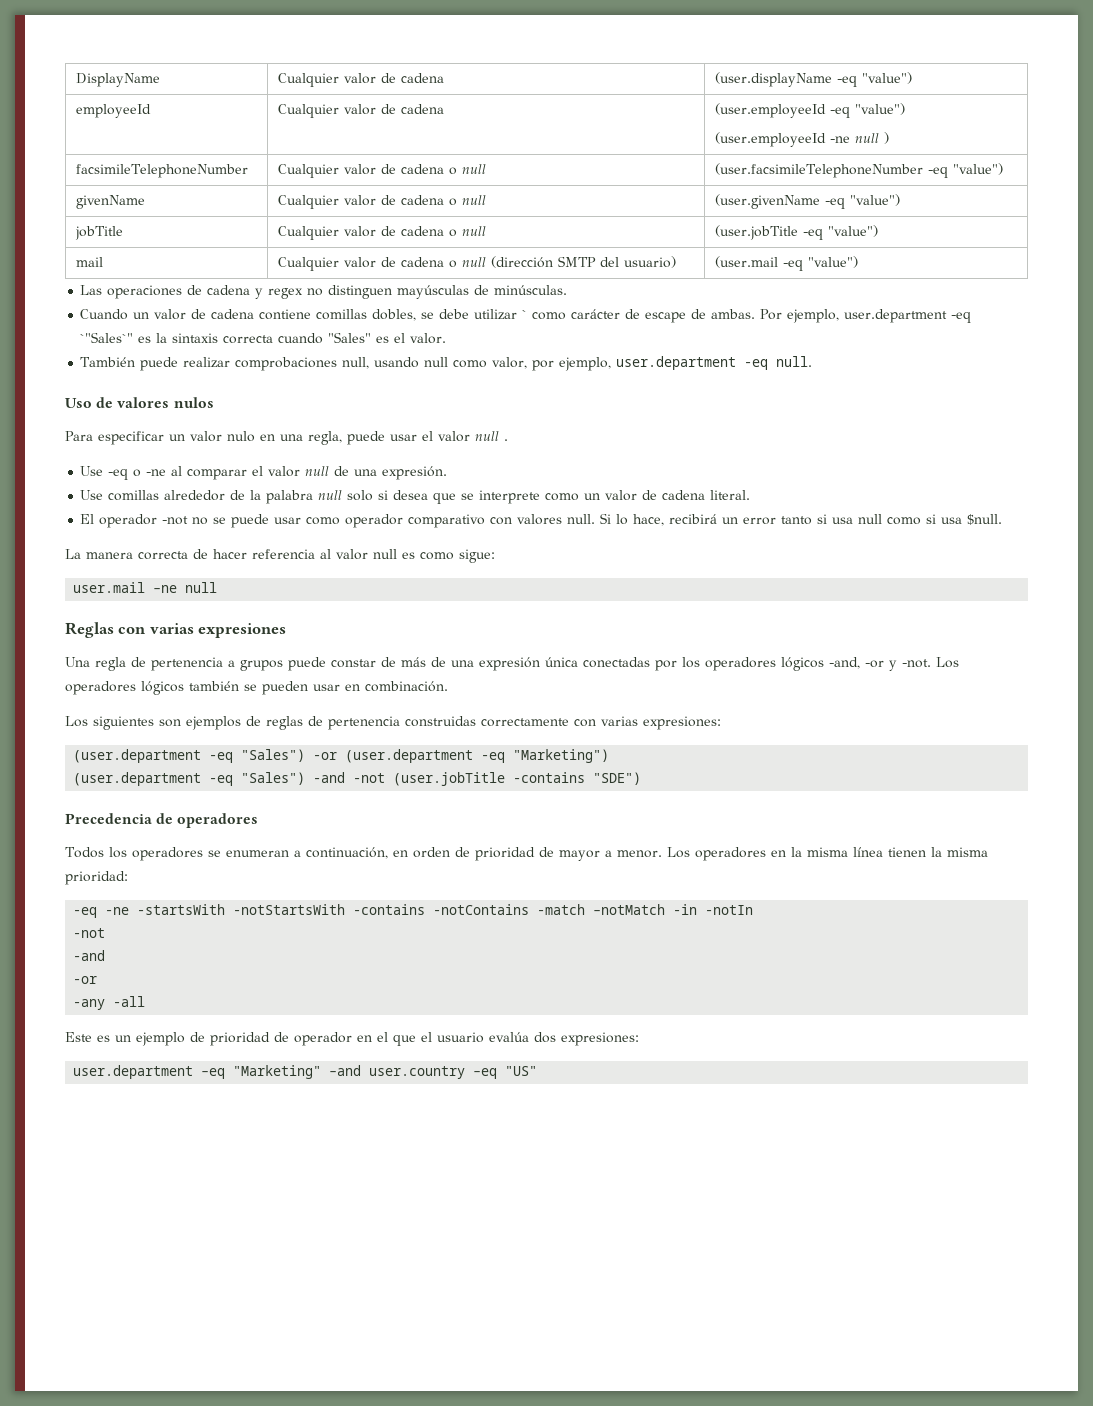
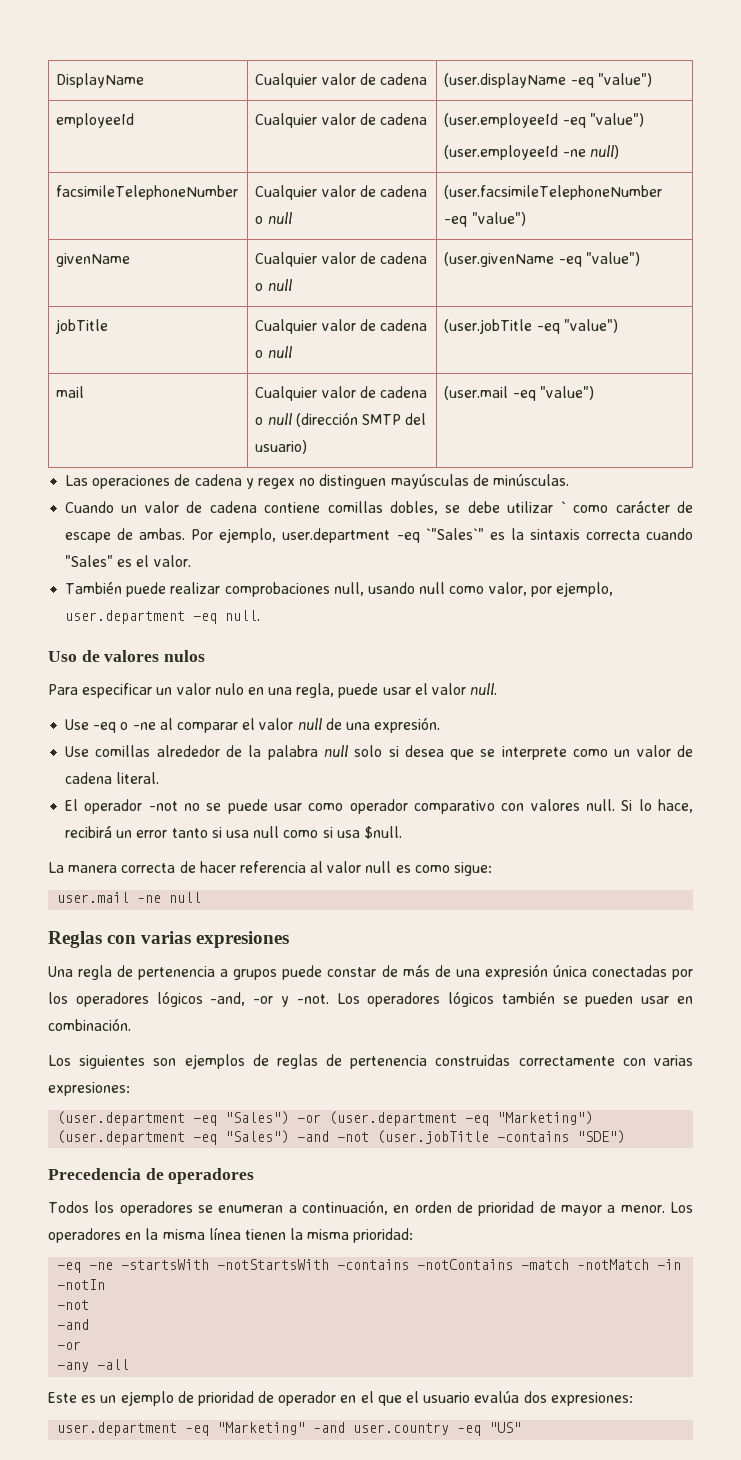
  employeeId | Cualquier valor de cadena | (user.employeeId -eq "value")
- (user.employeeId -ne null )
+ (user.employeeId -ne null)
- Para especificar un valor nulo en una regla, puede usar el valor null .
+ Para especificar un valor nulo en una regla, puede usar el valor null.

